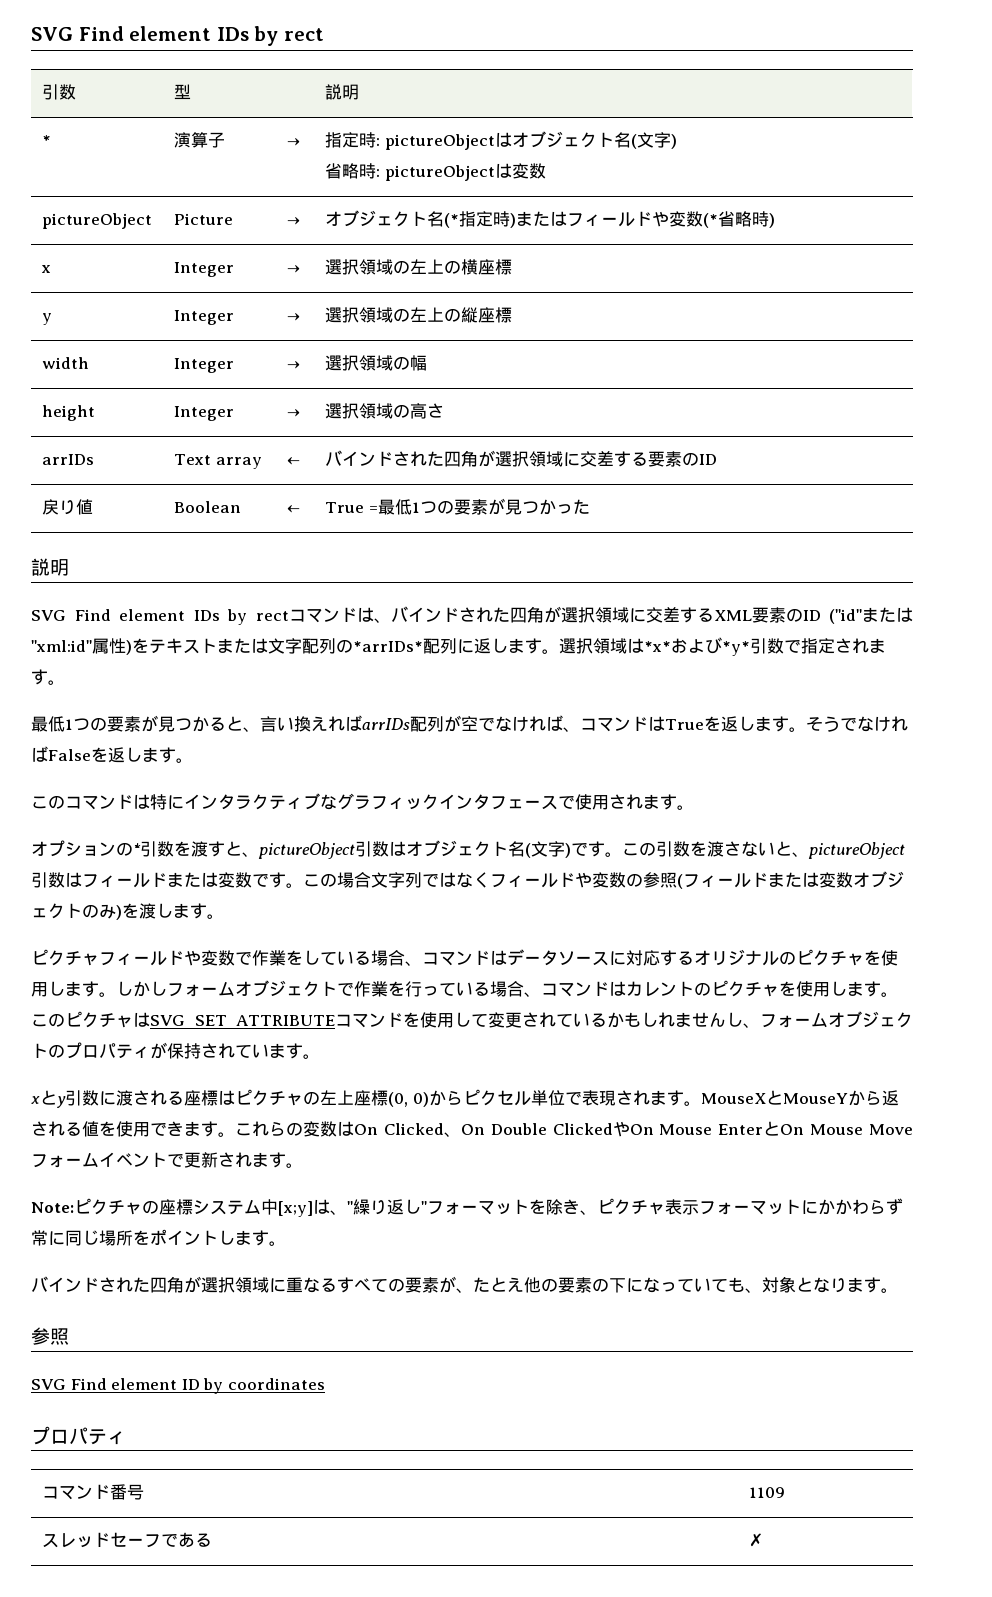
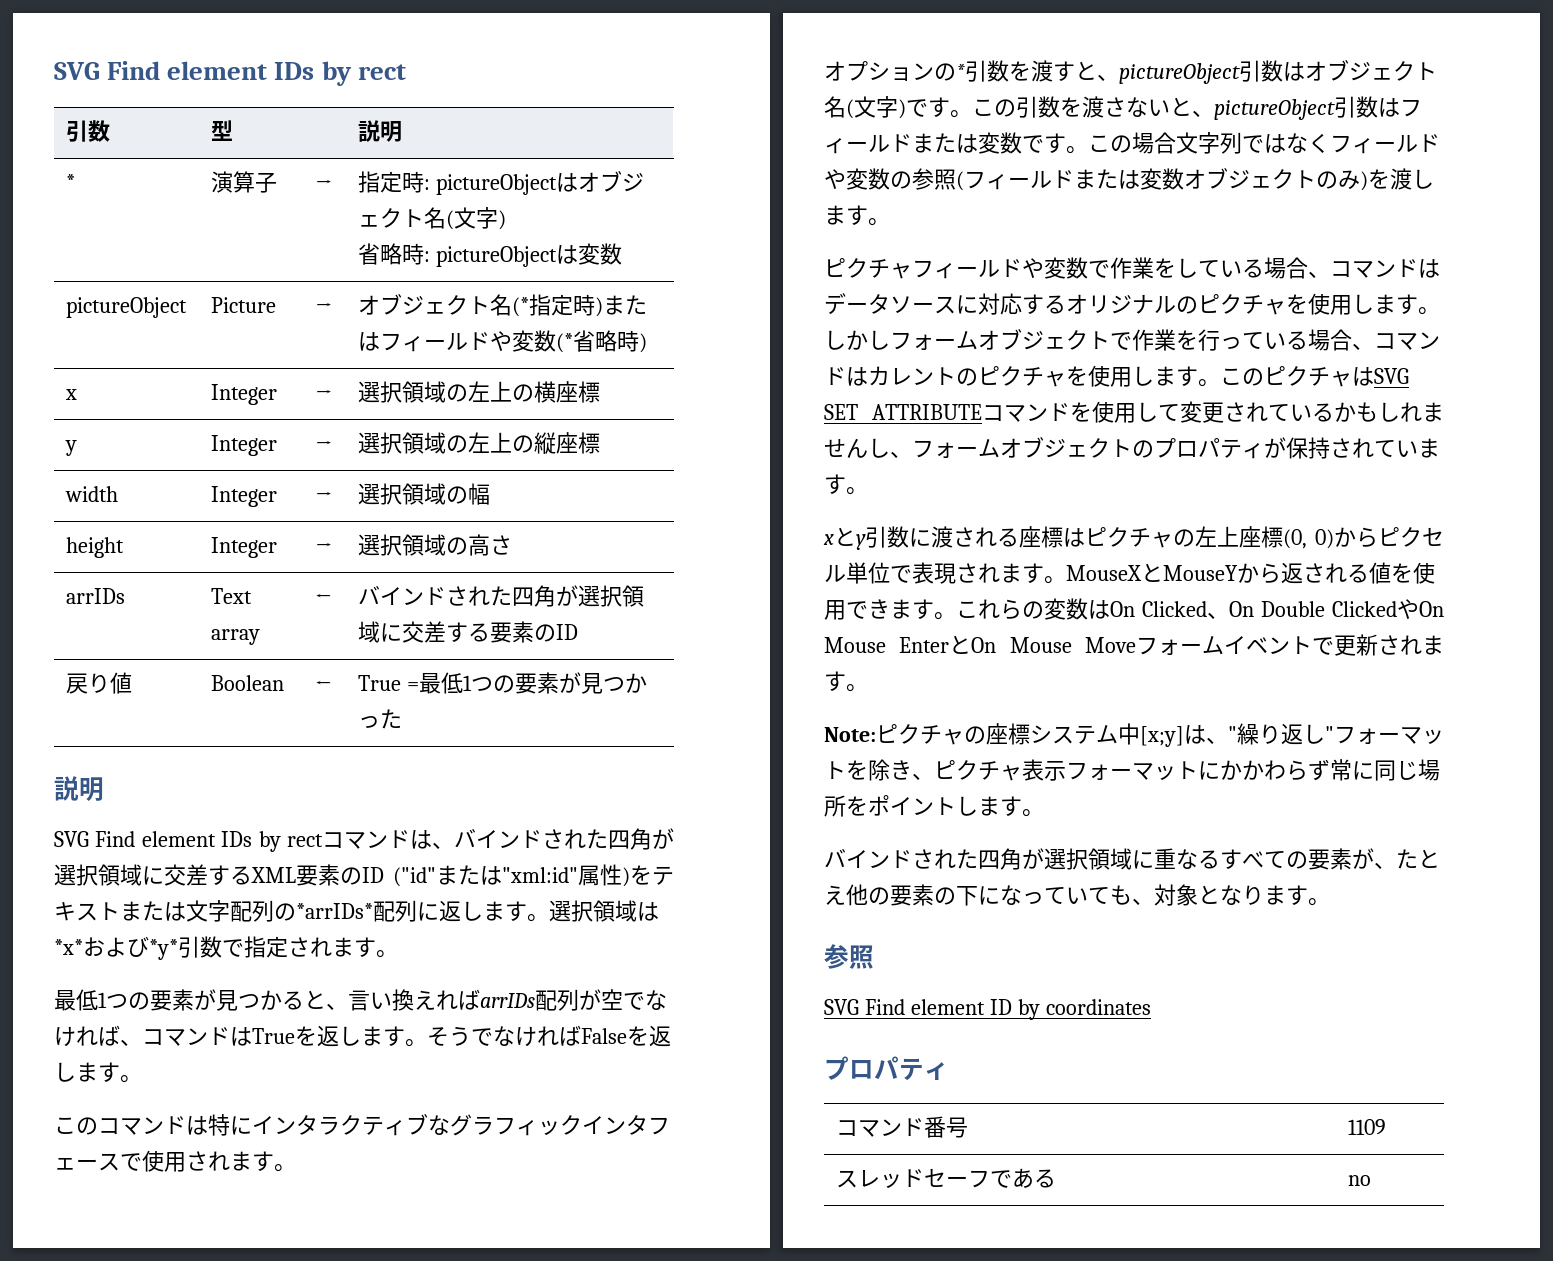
- スレッドセーフである | ✗
+ スレッドセーフである | no

